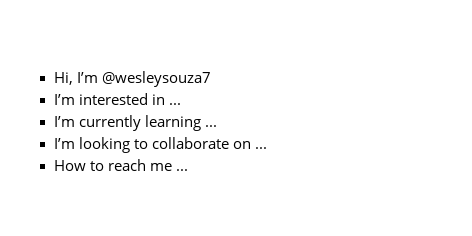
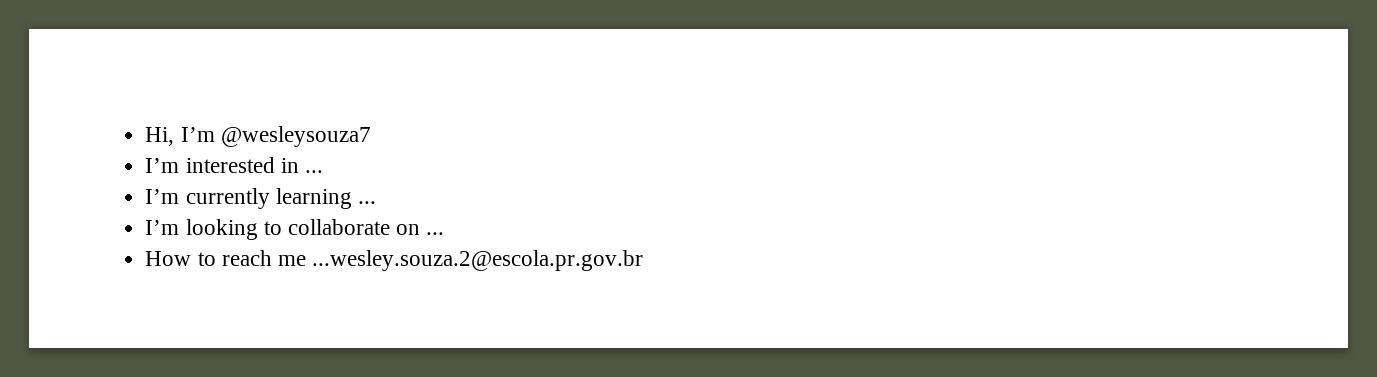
- How to reach me ...
+ How to reach me ...wesley.souza.2@escola.pr.gov.br

